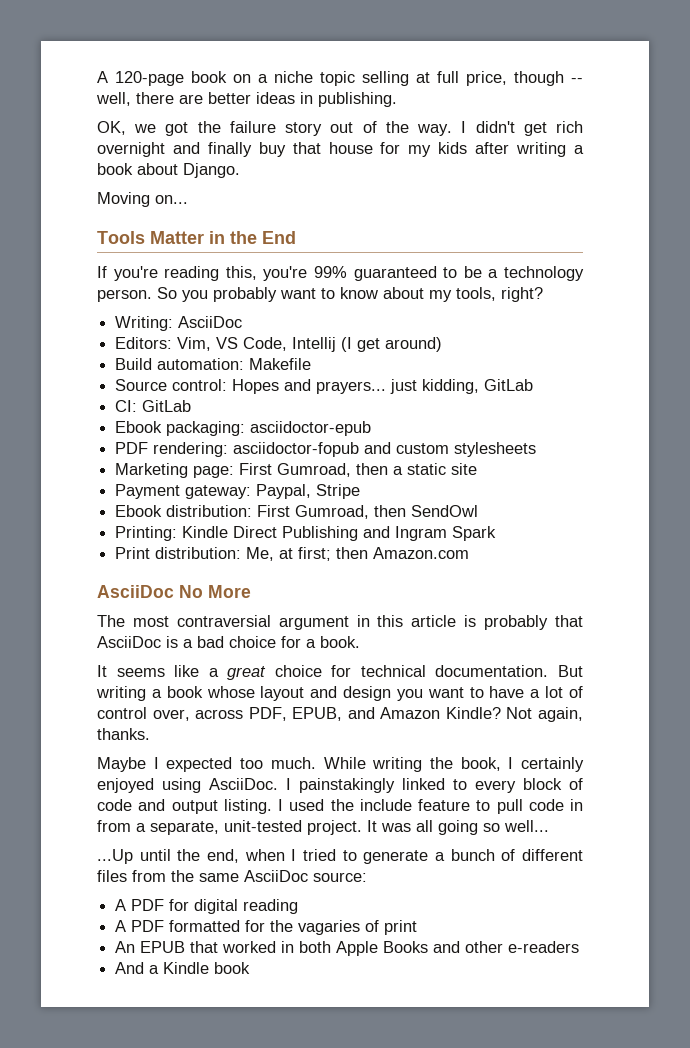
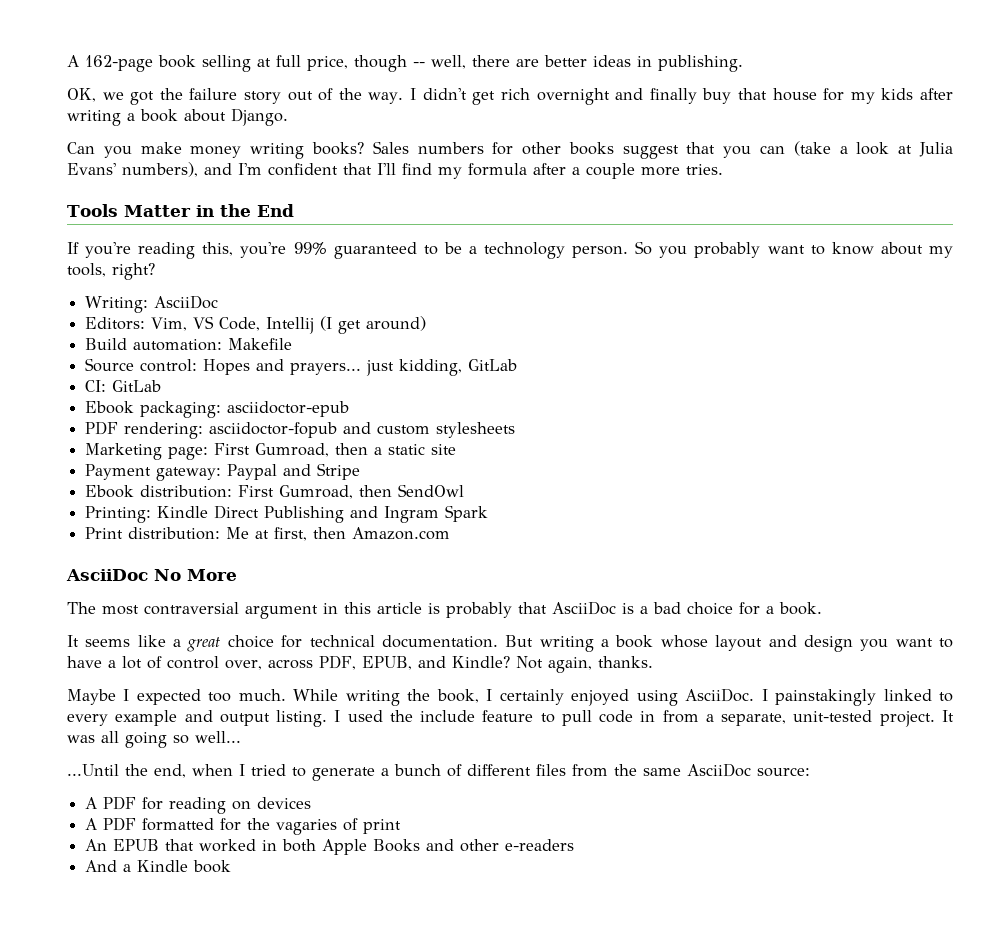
- A 120-page book on a niche topic selling at full price, though -- well, there are better ideas in publishing.
+ A 162-page book selling at full price, though -- well, there are better ideas in publishing.
- Moving on...
+ Can you make money writing books? Sales numbers for other books suggest that you can (take a look at Julia Evans' numbers), and I'm confident that I'll find my formula after a couple more tries.
- Payment gateway: Paypal, Stripe
+ Payment gateway: Paypal and Stripe
- Print distribution: Me, at first; then Amazon.com
+ Print distribution: Me at first, then Amazon.com
- But writing a book whose layout and design you want to have a lot of control over, across PDF, EPUB, and Amazon Kindle?
+ But writing a book whose layout and design you want to have a lot of control over, across PDF, EPUB, and Kindle?
- I painstakingly linked to every block of code and output listing.
+ I painstakingly linked to every example and output listing.
- ...Up until the end, when I tried to generate a bunch of different files from the same AsciiDoc source:
+ ...Until the end, when I tried to generate a bunch of different files from the same AsciiDoc source:
- A PDF for digital reading
+ A PDF for reading on devices

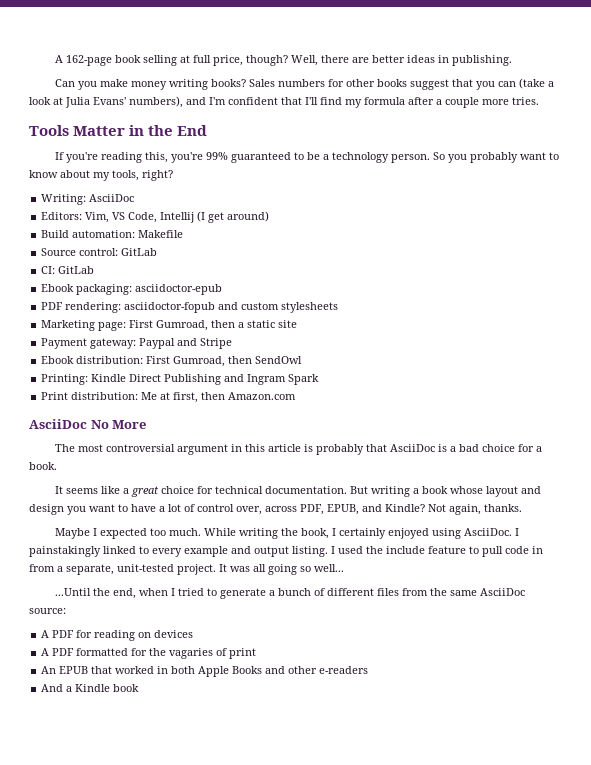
- A 162-page book selling at full price, though -- well, there are better ideas in publishing.
+ A 162-page book selling at full price, though? Well, there are better ideas in publishing.
- OK, we got the failure story out of the way. I didn't get rich overnight and finally buy that house for my kids after writing a book about Django.
- Source control: Hopes and prayers... just kidding, GitLab
+ Source control: GitLab
- The most contraversial argument in this article is probably that AsciiDoc is a bad choice for a book.
+ The most controversial argument in this article is probably that AsciiDoc is a bad choice for a book.

